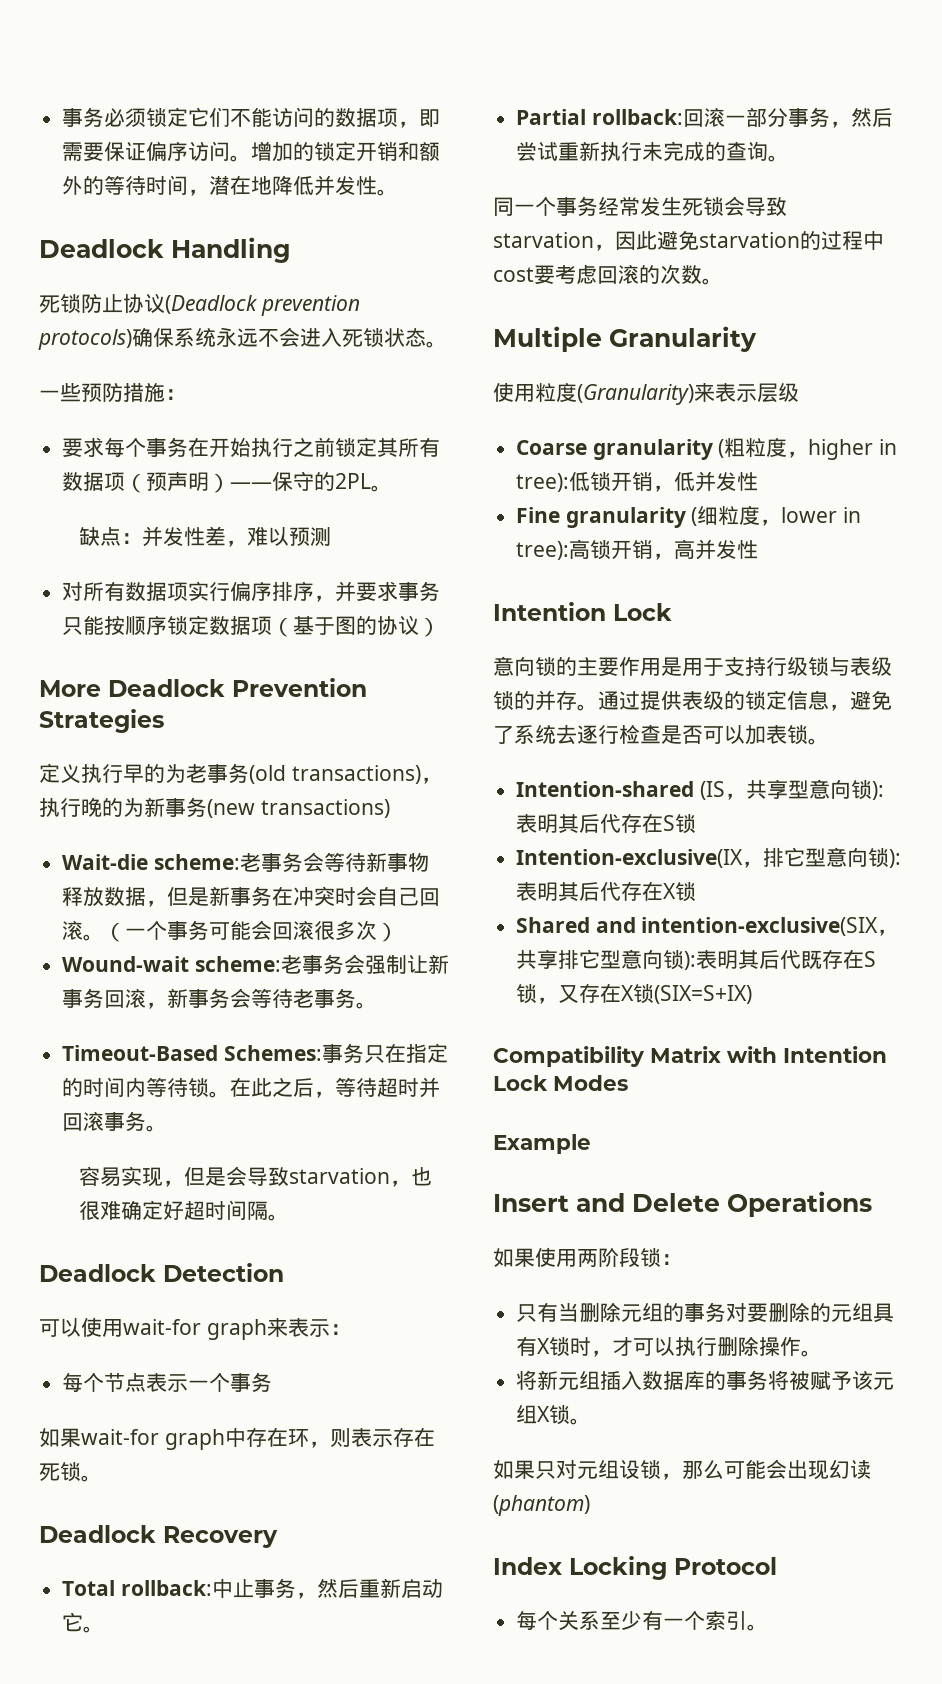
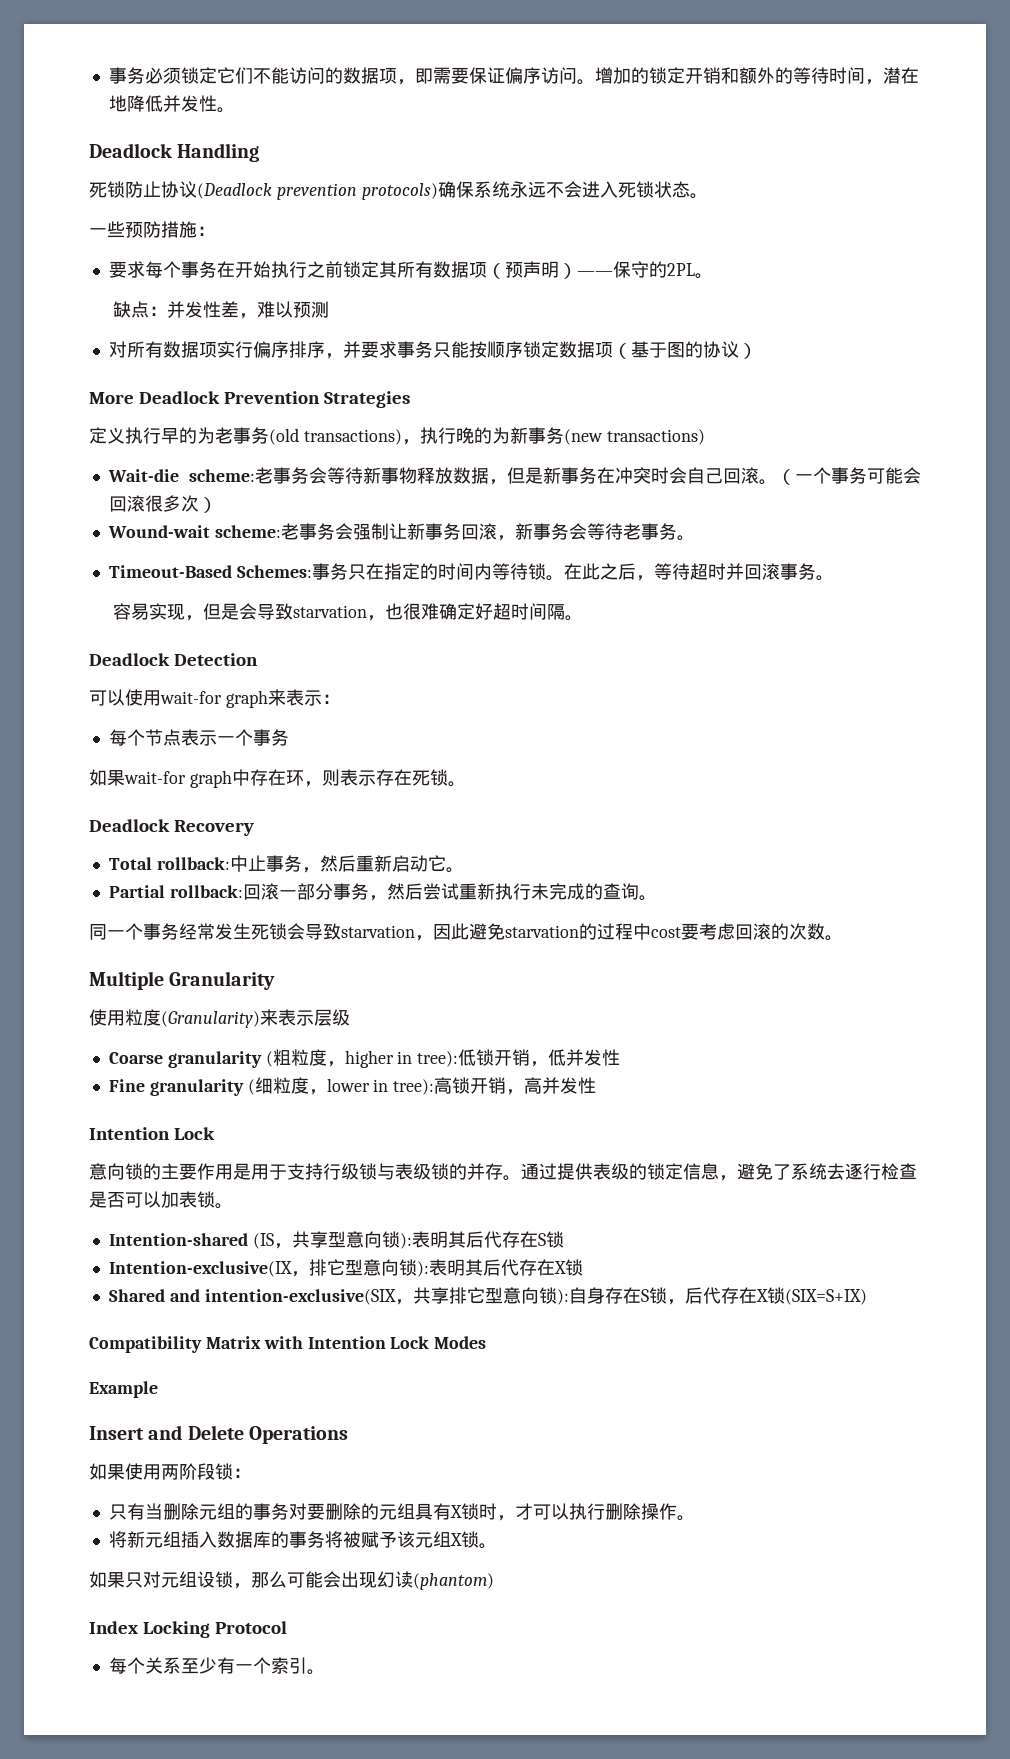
- Shared and intention-exclusive(SIX，共享排它型意向锁):表明其后代既存在S锁，又存在X锁(SIX=S+IX)
+ Shared and intention-exclusive(SIX，共享排它型意向锁):自身存在S锁，后代存在X锁(SIX=S+IX)

